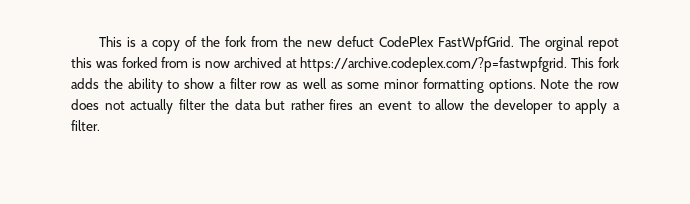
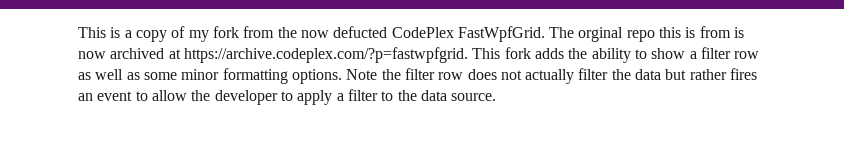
- This is a copy of the fork from the new defuct CodePlex FastWpfGrid.
+ This is a copy of my fork from the now defucted CodePlex FastWpfGrid.
- The orginal repot this was forked from is now archived at https://archive.codeplex.com/?p=fastwpfgrid. This fork adds the ability to show a filter row as well as some minor formatting options.
+ The orginal repo this is from is now archived at https://archive.codeplex.com/?p=fastwpfgrid. This fork adds the ability to show a filter row as well as some minor formatting options.
- Note the row does not actually filter the data but rather fires an event to allow the developer to apply a filter.
+ Note the filter row does not actually filter the data but rather fires an event to allow the developer to apply a filter to the data source.

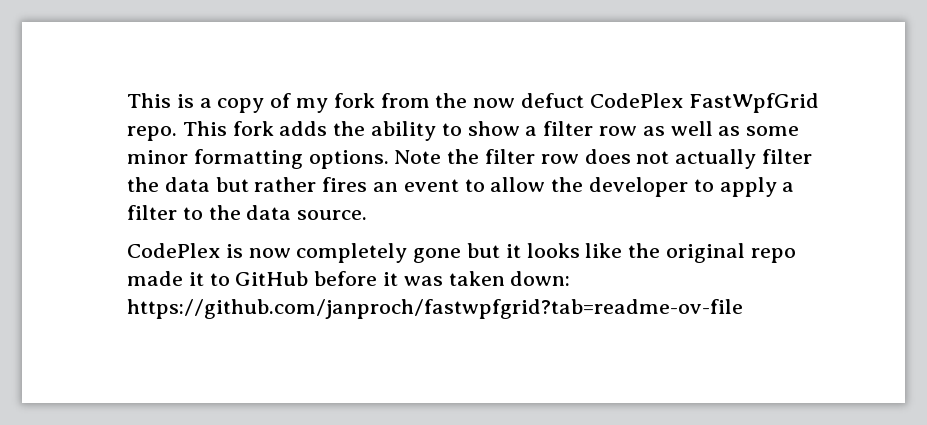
- This is a copy of my fork from the now defucted CodePlex FastWpfGrid. The orginal repo this is from is now archived at https://archive.codeplex.com/?p=fastwpfgrid. This fork adds the ability to show a filter row as well as some minor formatting options.
+ This is a copy of my fork from the now defuct CodePlex FastWpfGrid repo. This fork adds the ability to show a filter row as well as some minor formatting options.
+ CodePlex is now completely gone but it looks like the original repo made it to GitHub before it was taken down: https://github.com/janproch/fastwpfgrid?tab=readme-ov-file

